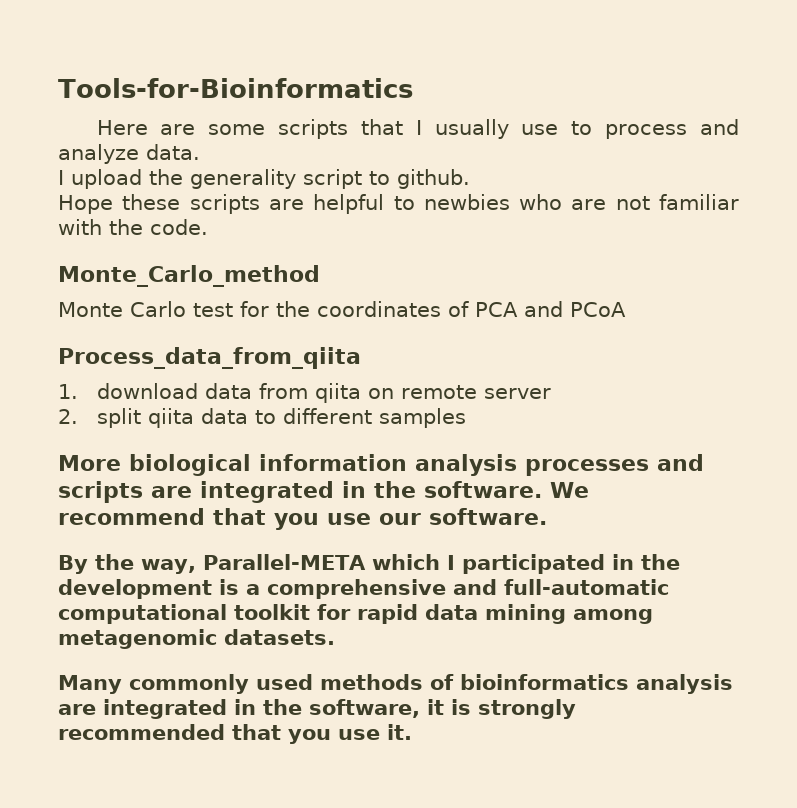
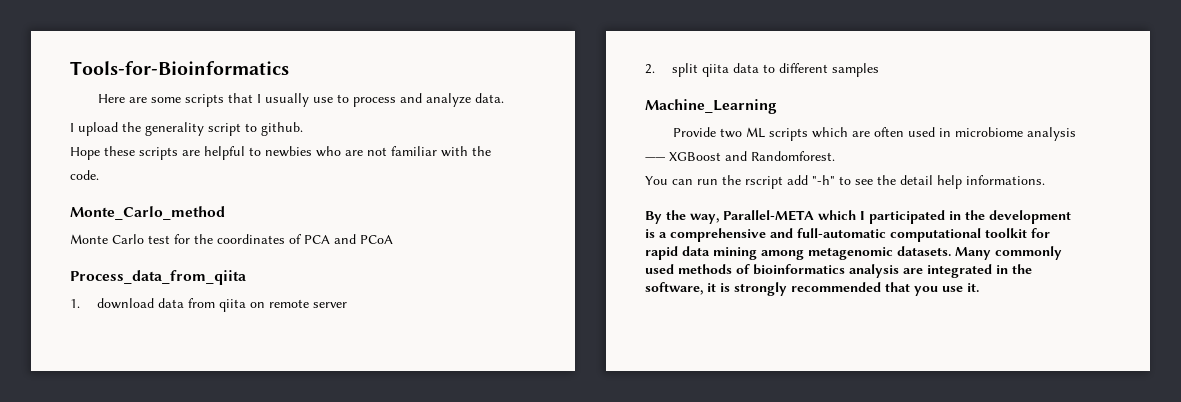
- More biological information analysis processes and scripts are integrated in the software. We recommend that you use our software.
+ Machine_Learning
+ Provide two ML scripts which are often used in microbiome analysis —— XGBoost and Randomforest.
+ You can run the rscript add "-h" to see the detail help informations.
- By the way, Parallel-META which I participated in the development is a comprehensive and full-automatic computational toolkit for rapid data mining among metagenomic datasets.
- Many commonly used methods of bioinformatics analysis are integrated in the software, it is strongly recommended that you use it.
+ By the way, Parallel-META which I participated in the development is a comprehensive and full-automatic computational toolkit for rapid data mining among metagenomic datasets. Many commonly used methods of bioinformatics analysis are integrated in the software, it is strongly recommended that you use it.

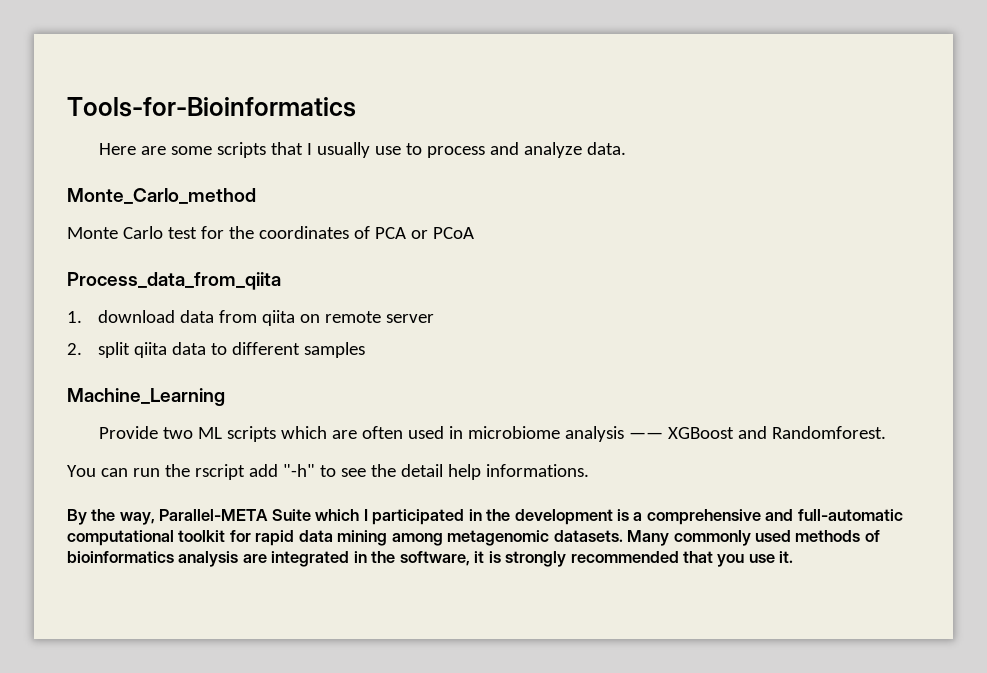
- I upload the generality script to github.
- Hope these scripts are helpful to newbies who are not familiar with the code.
- Monte Carlo test for the coordinates of PCA and PCoA
+ Monte Carlo test for the coordinates of PCA or PCoA
- By the way, Parallel-META which I participated in the development is a comprehensive and full-automatic computational toolkit for rapid data mining among metagenomic datasets.
+ By the way, Parallel-META Suite which I participated in the development is a comprehensive and full-automatic computational toolkit for rapid data mining among metagenomic datasets.

